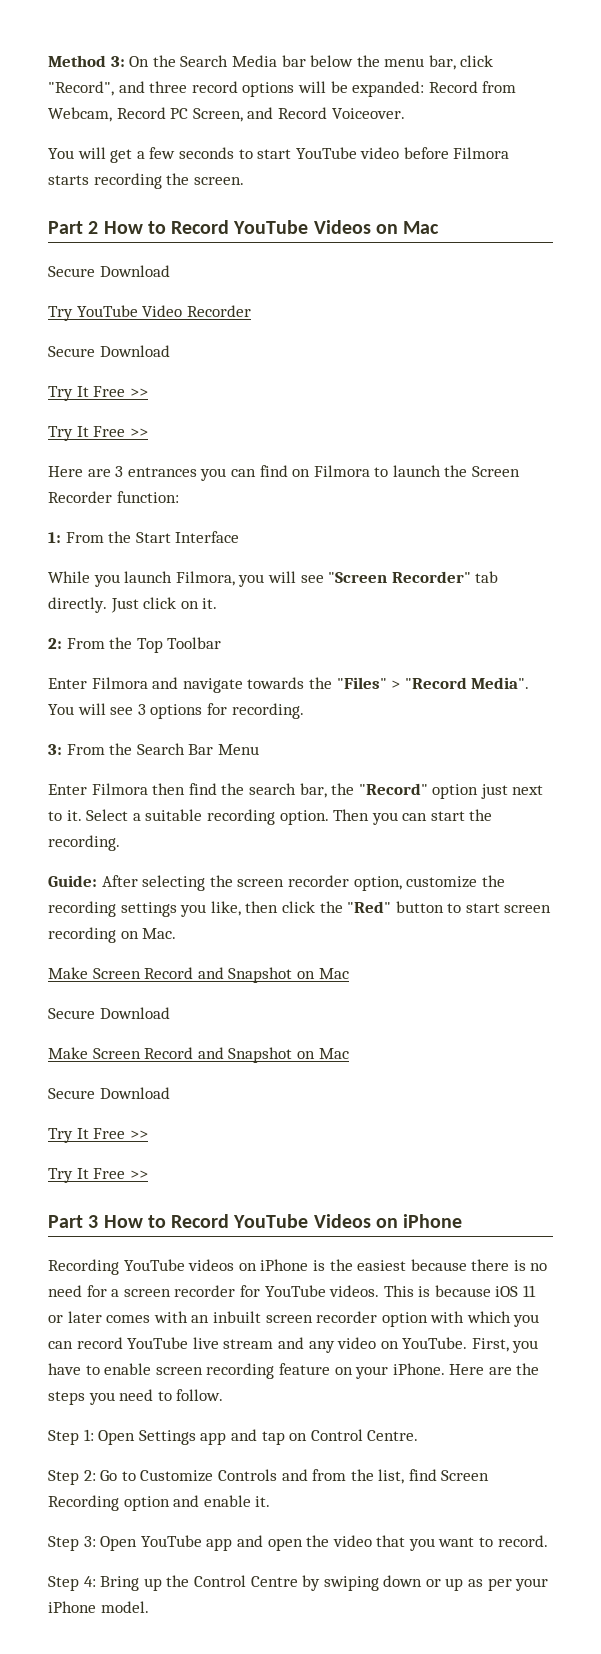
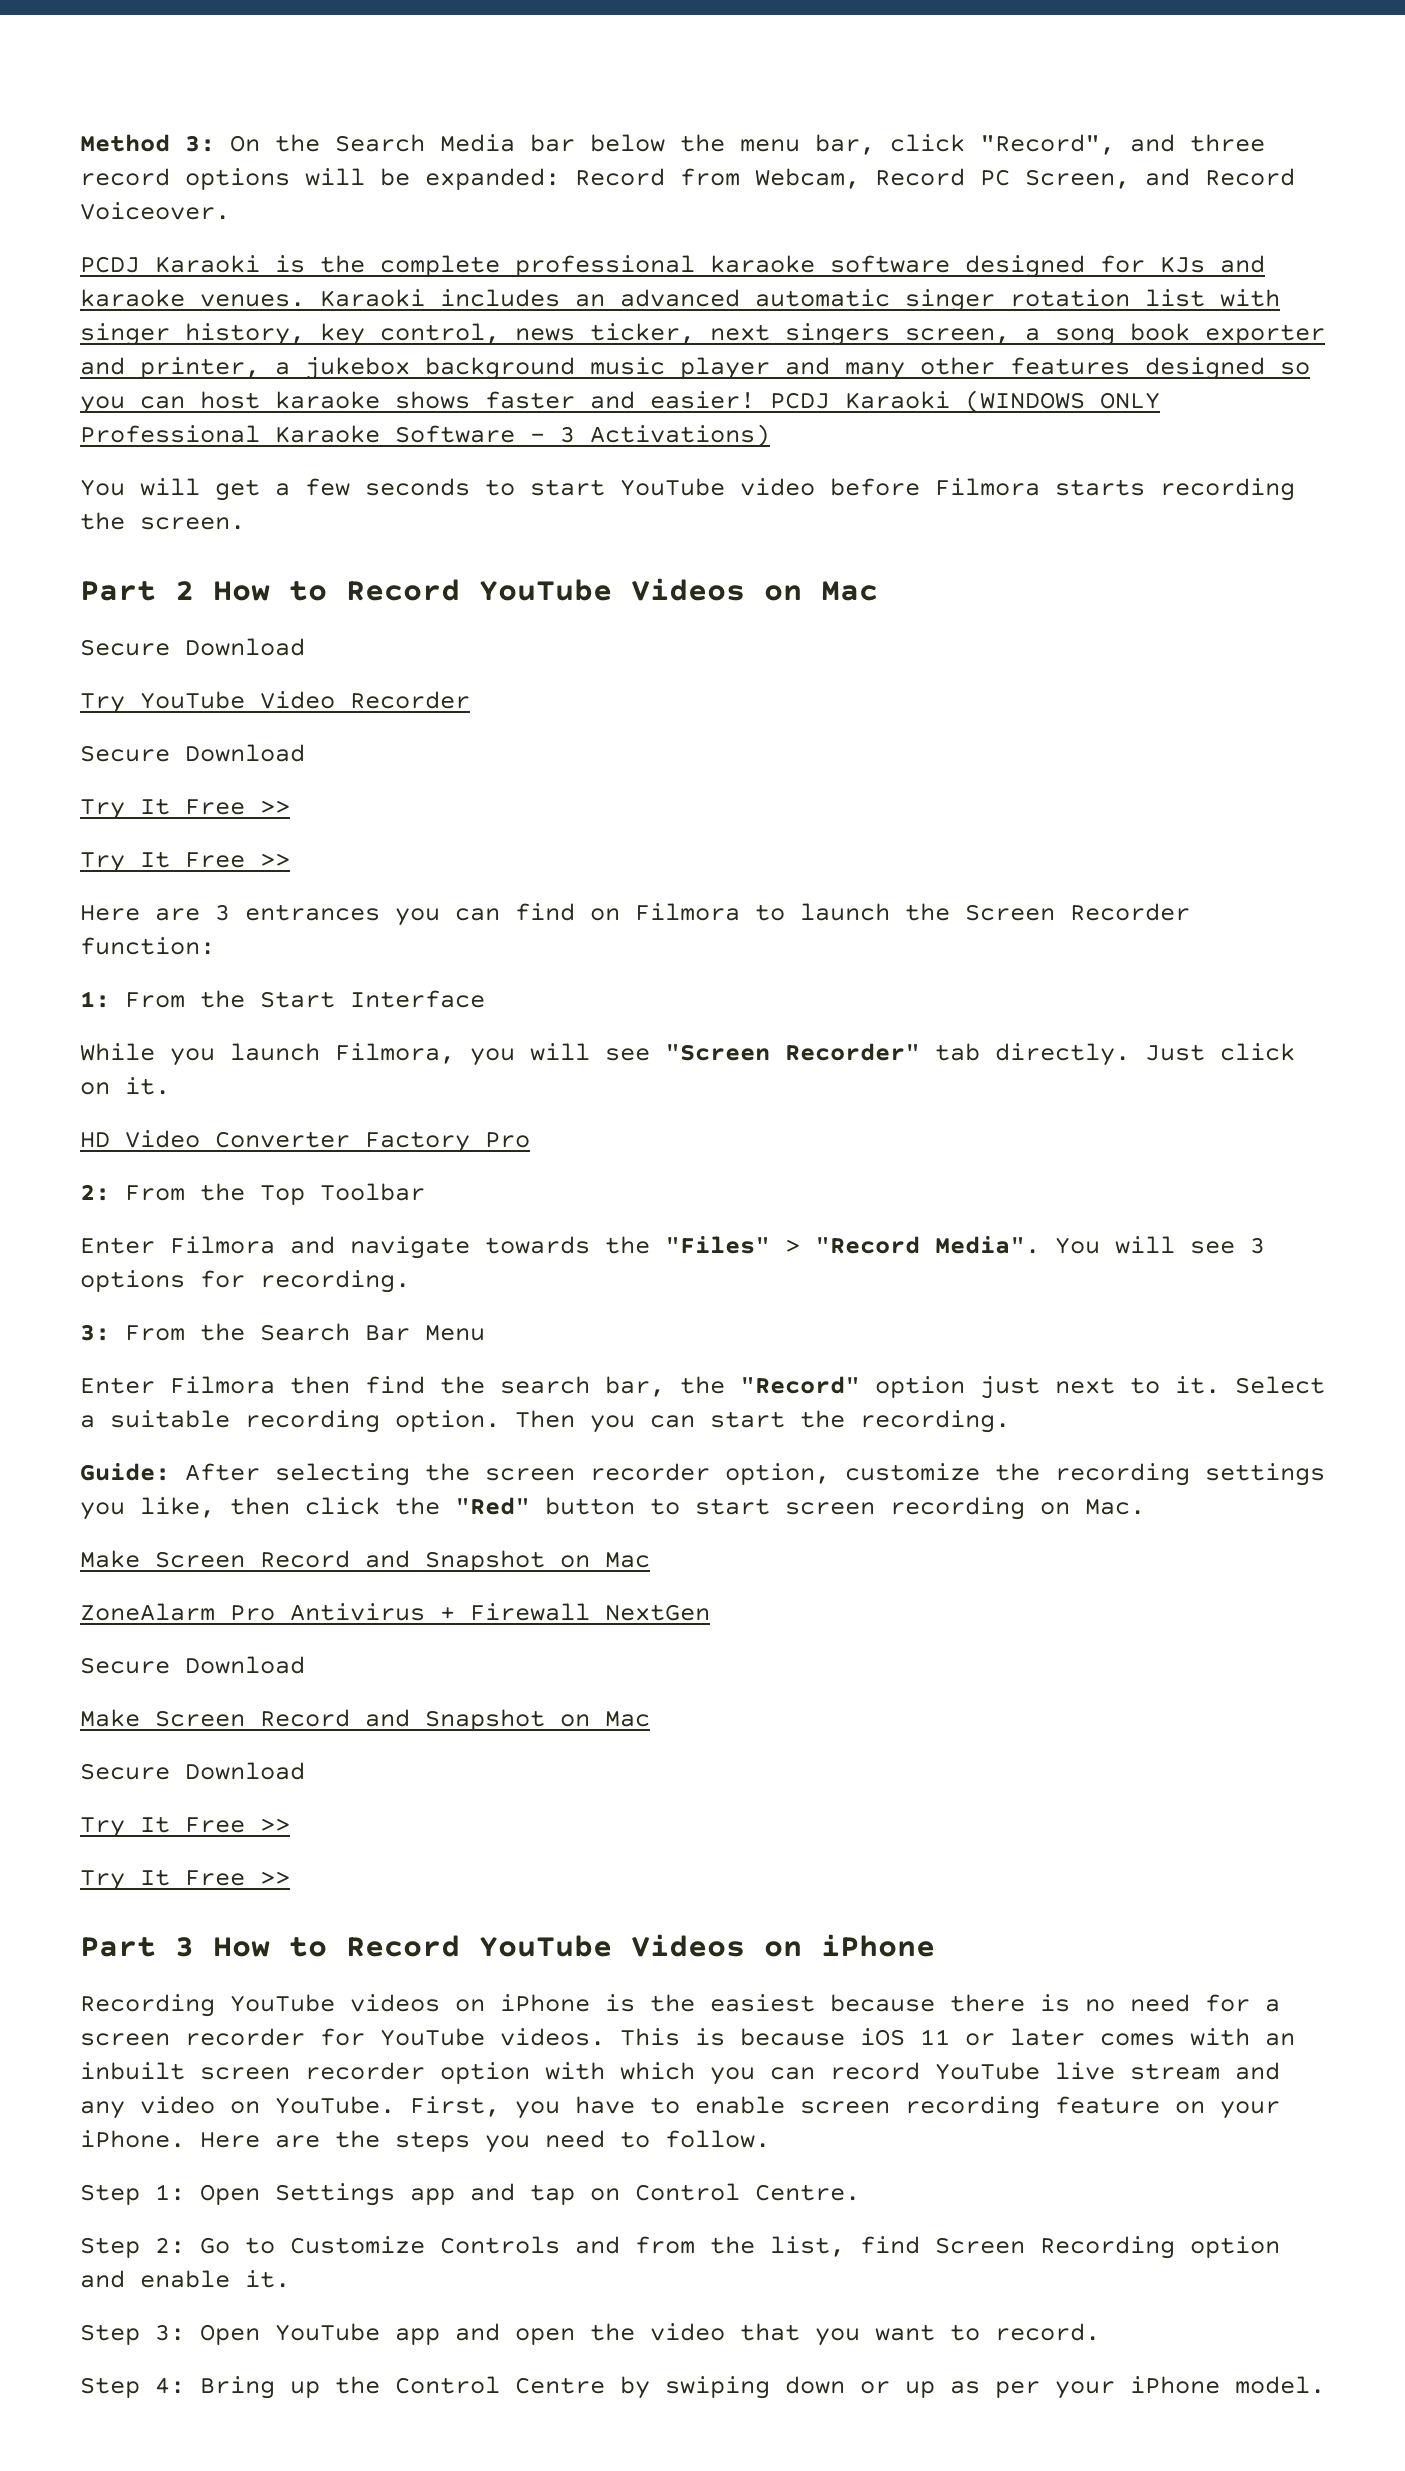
+ PCDJ Karaoki is the complete professional karaoke software designed for KJs and karaoke venues. Karaoki includes an advanced automatic singer rotation list with singer history, key control, news ticker, next singers screen, a song book exporter and printer, a jukebox background music player and many other features designed so you can host karaoke shows faster and easier! PCDJ Karaoki (WINDOWS ONLY Professional Karaoke Software - 3 Activations)
+ HD Video Converter Factory Pro
+ ZoneAlarm Pro Antivirus + Firewall NextGen

